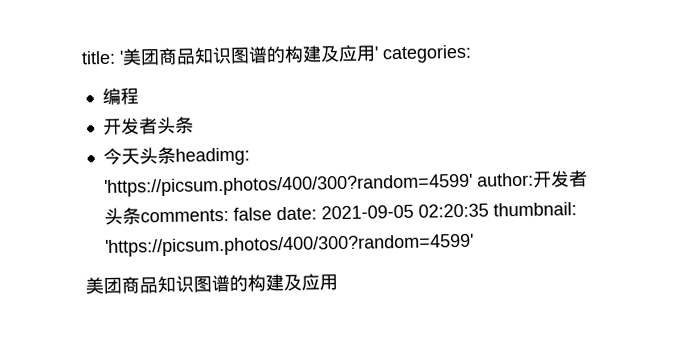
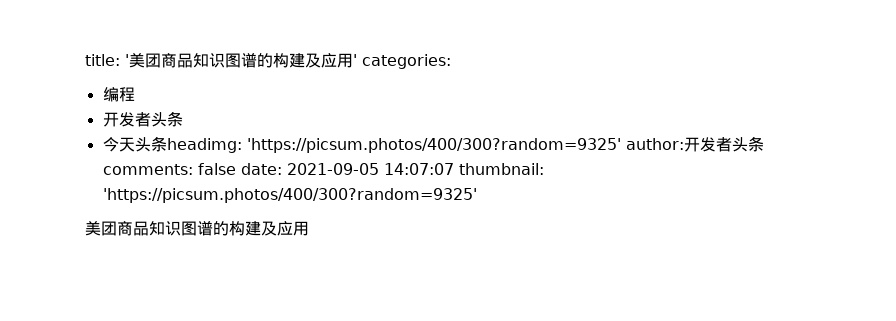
- 今天头条headimg: 'https://picsum.photos/400/300?random=4599' author:开发者头条comments: false date: 2021-09-05 02:20:35 thumbnail: 'https://picsum.photos/400/300?random=4599'
+ 今天头条headimg: 'https://picsum.photos/400/300?random=9325' author:开发者头条comments: false date: 2021-09-05 14:07:07 thumbnail: 'https://picsum.photos/400/300?random=9325'

